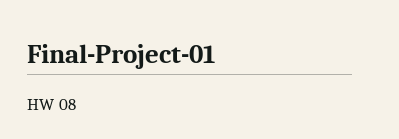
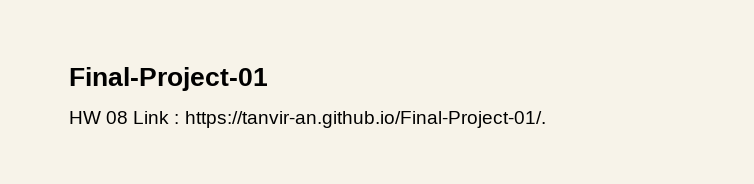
- HW 08
+ HW 08 Link : https://tanvir-an.github.io/Final-Project-01/.

